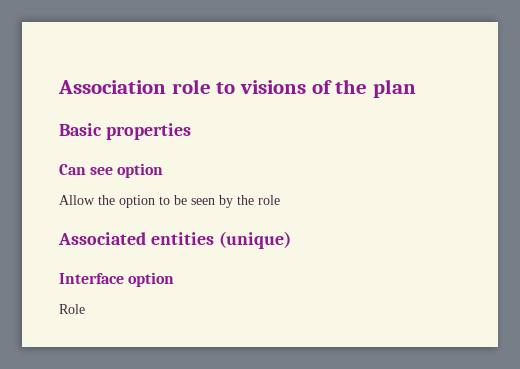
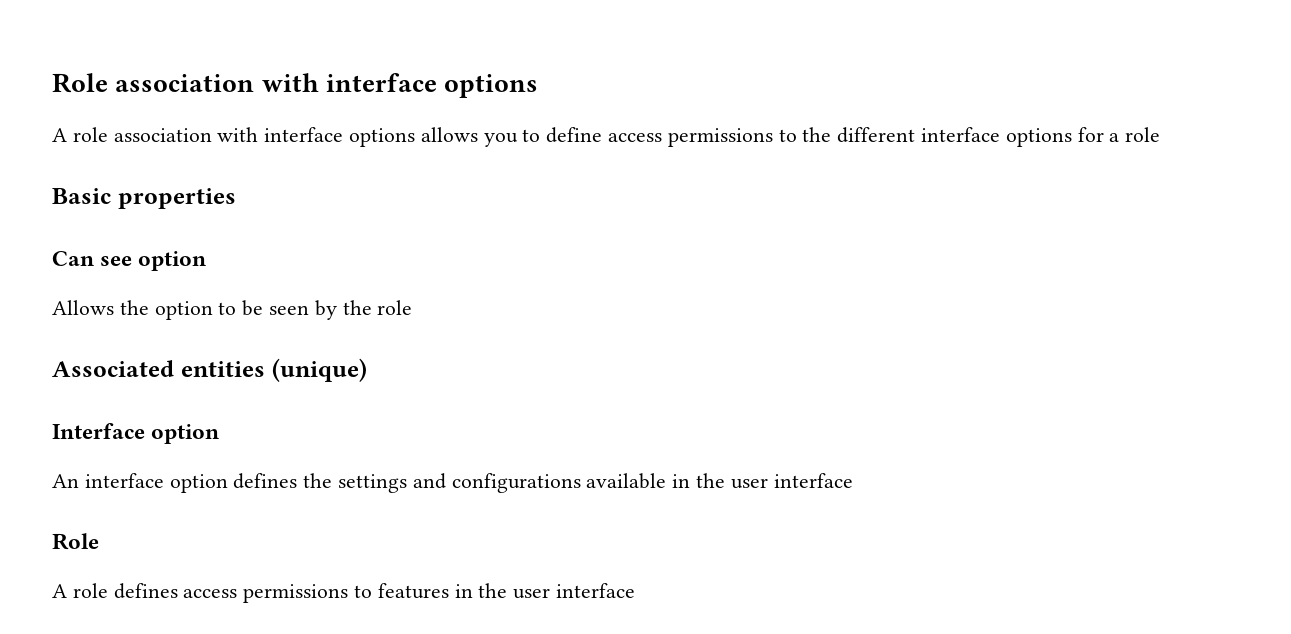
- Association role to visions of the plan
+ Role association with interface options
+ A role association with interface options allows you to define access permissions to the different interface options for a role
- Allow the option to be seen by the role
+ Allows the option to be seen by the role
+ An interface option defines the settings and configurations available in the user interface
  Role
+ A role defines access permissions to features in the user interface

